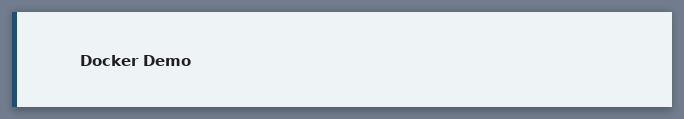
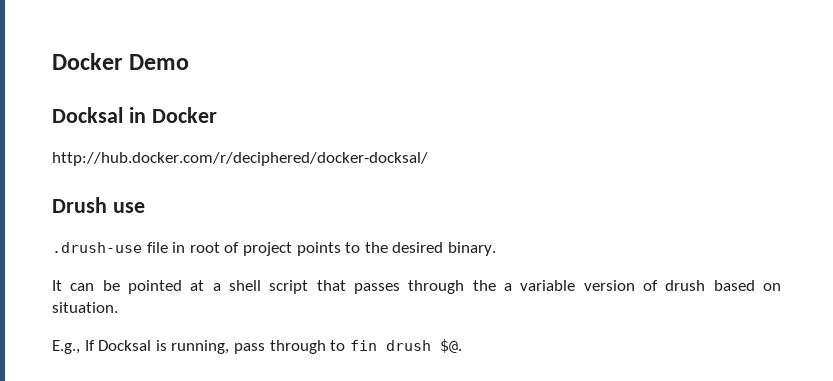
+ Docksal in Docker
+ http://hub.docker.com/r/deciphered/docker-docksal/
+ Drush use
+ .drush-use file in root of project points to the desired binary.
+ It can be pointed at a shell script that passes through the a variable version of drush based on situation.
+ E.g., If Docksal is running, pass through to fin drush $@.

